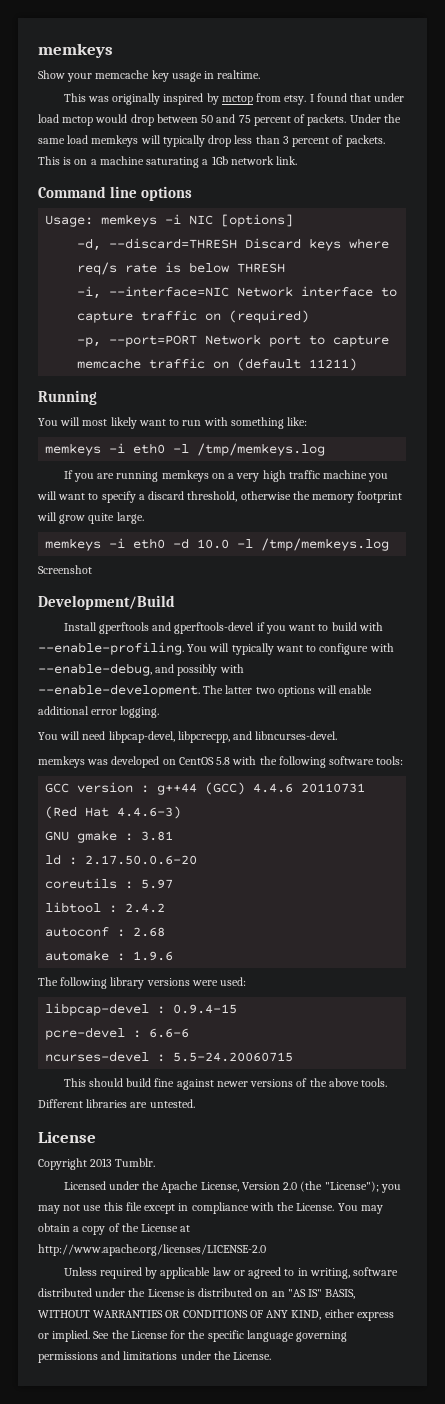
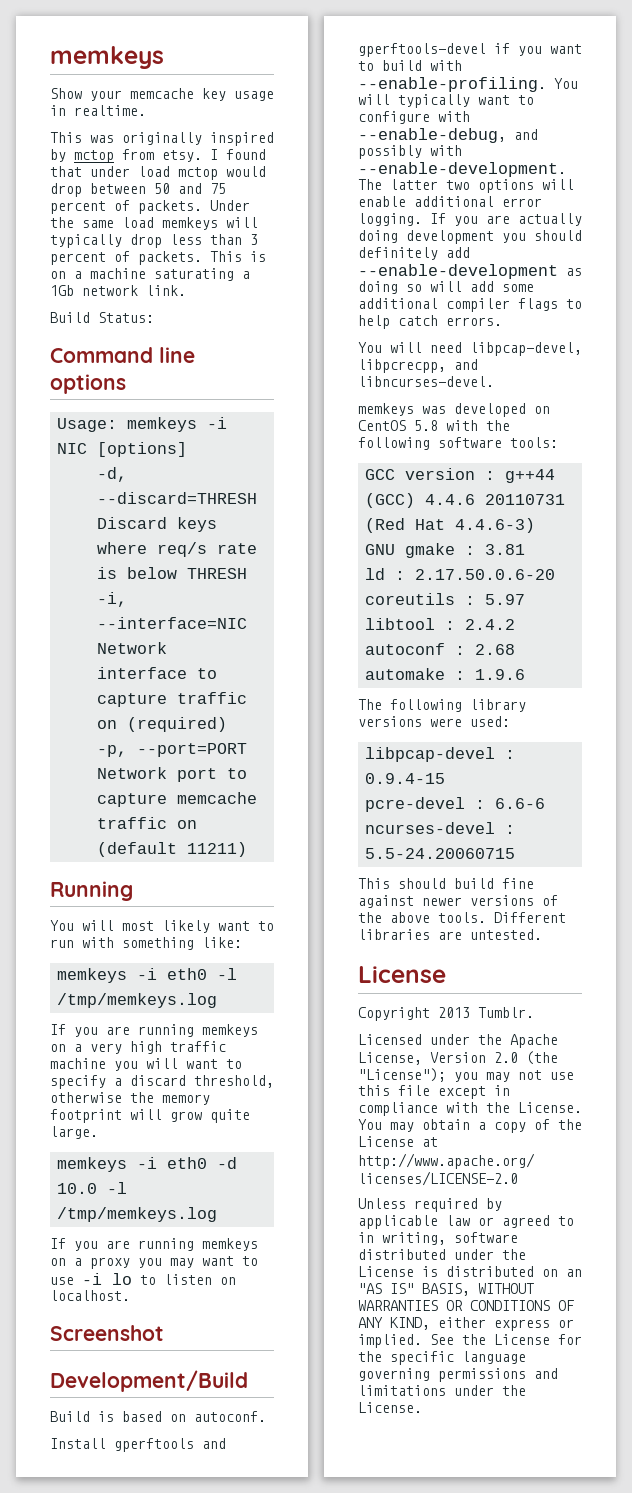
+ Build Status:
+ If you are running memkeys on a proxy you may want to use -i lo to listen on localhost.
  Screenshot
  Development/Build
+ Build is based on autoconf.
+ If you are actually doing development you should definitely add --enable-development as doing so will add some additional compiler flags to help catch errors.

